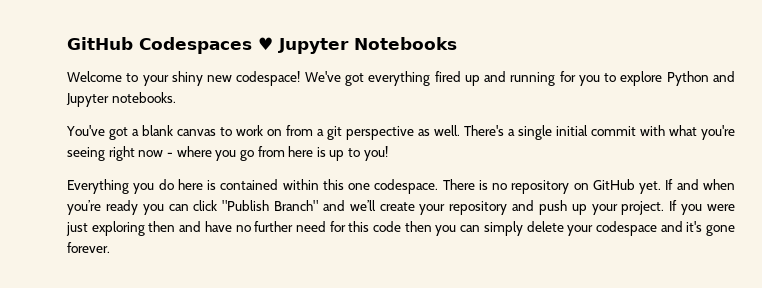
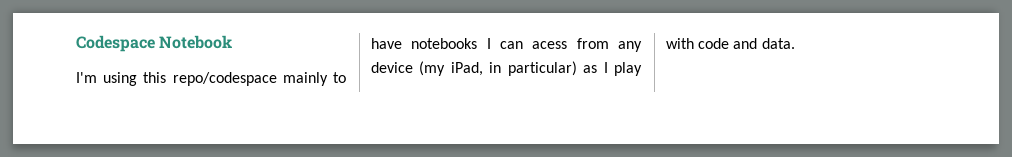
- GitHub Codespaces ♥ Jupyter Notebooks
- Welcome to your shiny new codespace! We've got everything fired up and running for you to explore Python and Jupyter notebooks.
- You've got a blank canvas to work on from a git perspective as well. There's a single initial commit with what you're seeing right now - where you go from here is up to you!
- Everything you do here is contained within this one codespace. There is no repository on GitHub yet. If and when you’re ready you can click "Publish Branch" and we’ll create your repository and push up your project. If you were just exploring then and have no further need for this code then you can simply delete your codespace and it's gone forever.
+ Codespace Notebook
+ I'm using this repo/codespace mainly to have notebooks I can acess from any device (my iPad, in particular) as I play with code and data.

